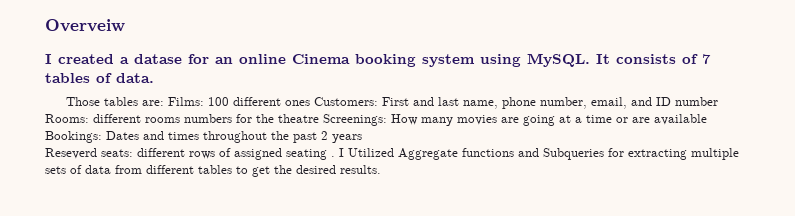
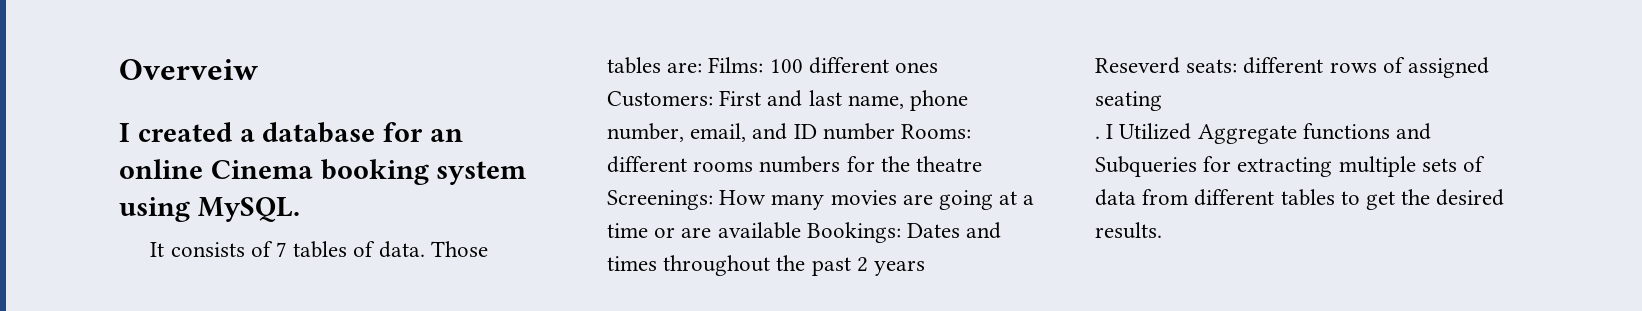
- I created a datase for an online Cinema booking system using MySQL. It consists of 7 tables of data.
- Those tables are:
+ I created a database for an online Cinema booking system using MySQL.
+ It consists of 7 tables of data. Those tables are:
- Reseverd seats: different rows of assigned seating .
+ Reseverd seats: different rows of assigned seating
+ .

